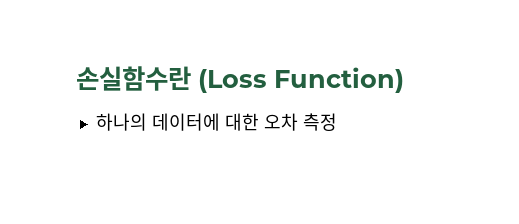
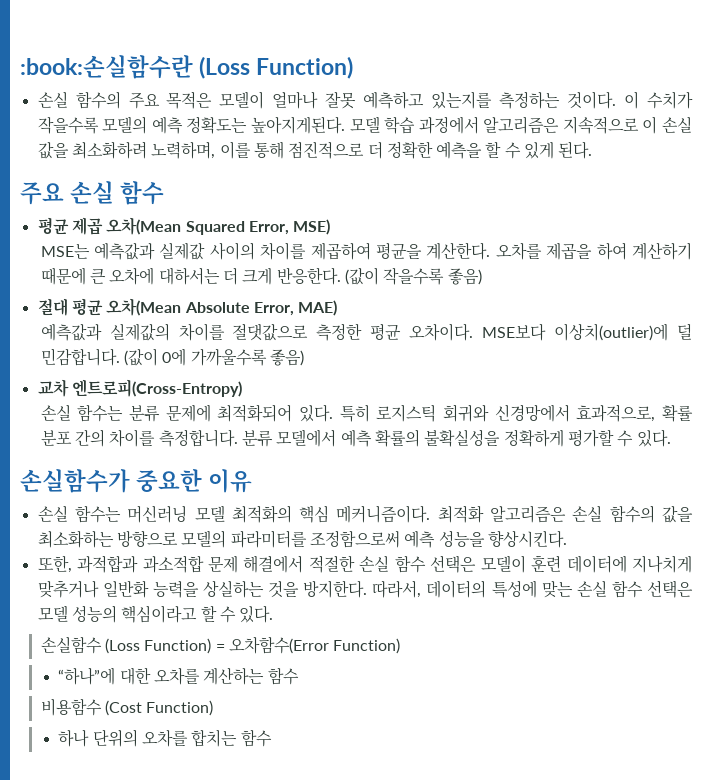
- 손실함수란 (Loss Function)
+ :book:손실함수란 (Loss Function)
- 하나의 데이터에 대한 오차 측정
+ 손실 함수의 주요 목적은 모델이 얼마나 잘못 예측하고 있는지를 측정하는 것이다. 이 수치가 작을수록 모델의 예측 정확도는 높아지게된다. 모델 학습 과정에서 알고리즘은 지속적으로 이 손실 값을 최소화하려 노력하며, 이를 통해 점진적으로 더 정확한 예측을 할 수 있게 된다.
+ 주요 손실 함수
+ 평균 제곱 오차(Mean Squared Error, MSE)
+ MSE는 예측값과 실제값 사이의 차이를 제곱하여 평균을 계산한다. 오차를 제곱을 하여 계산하기 때문에 큰 오차에 대하서는 더 크게 반응한다. (값이 작을수록 좋음)
+ 절대 평균 오차(Mean Absolute Error, MAE)
+ 예측값과 실제값의 차이를 절댓값으로 측정한 평균 오차이다. MSE보다 이상치(outlier)에 덜 민감합니다. (값이 0에 가까울수록 좋음)
+ 교차 엔트로피(Cross-Entropy)
+ 손실 함수는 분류 문제에 최적화되어 있다. 특히 로지스틱 회귀와 신경망에서 효과적으로, 확률 분포 간의 차이를 측정합니다. 분류 모델에서 예측 확률의 불확실성을 정확하게 평가할 수 있다.
+ 손실함수가 중요한 이유
+ 손실 함수는 머신러닝 모델 최적화의 핵심 메커니즘이다. 최적화 알고리즘은 손실 함수의 값을 최소화하는 방향으로 모델의 파라미터를 조정함으로써 예측 성능을 향상시킨다.
+ 또한, 과적합과 과소적합 문제 해결에서 적절한 손실 함수 선택은 모델이 훈련 데이터에 지나치게 맞추거나 일반화 능력을 상실하는 것을 방지한다. 따라서, 데이터의 특성에 맞는 손실 함수 선택은 모델 성능의 핵심이라고 할 수 있다.
+ 손실함수 (Loss Function) = 오차함수(Error Function)
+ “하나”에 대한 오차를 계산하는 함수
+ 비용함수 (Cost Function)
+ 하나 단위의 오차를 합치는 함수

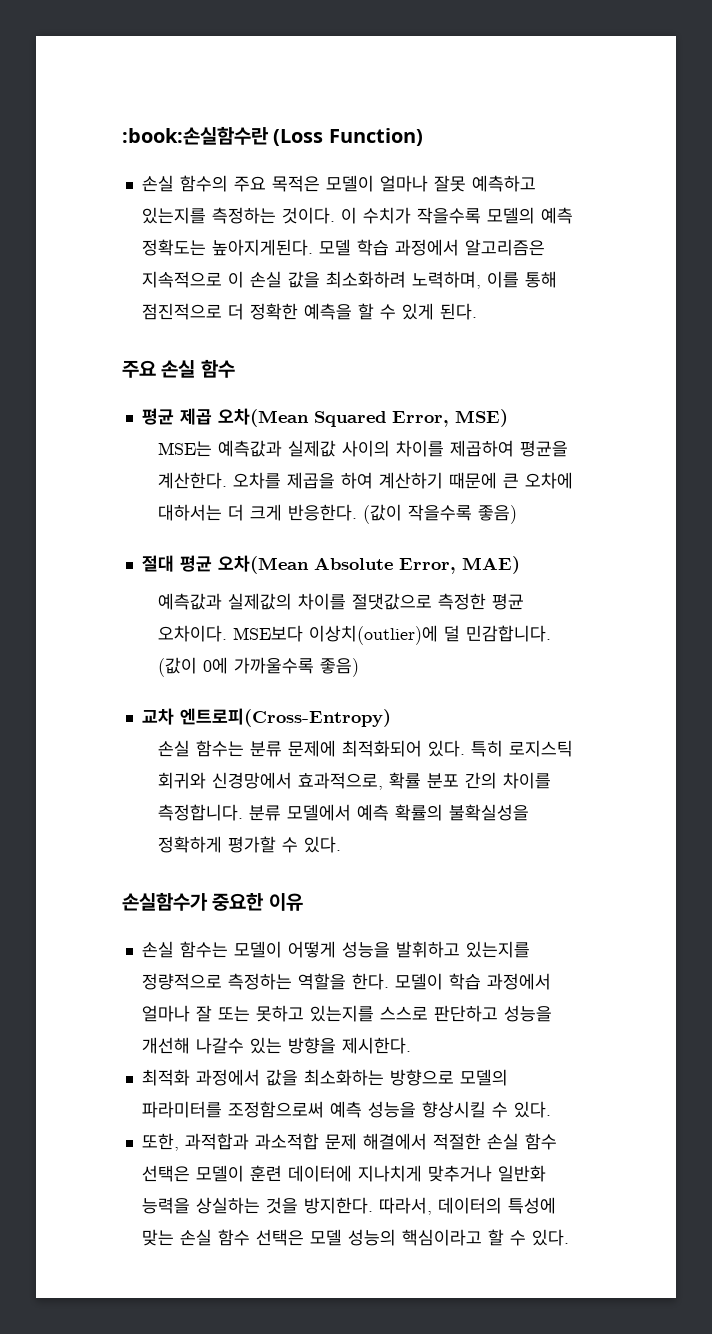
- 손실 함수는 머신러닝 모델 최적화의 핵심 메커니즘이다. 최적화 알고리즘은 손실 함수의 값을 최소화하는 방향으로 모델의 파라미터를 조정함으로써 예측 성능을 향상시킨다.
+ 손실 함수는 모델이 어떻게 성능을 발휘하고 있는지를 정량적으로 측정하는 역할을 한다. 모델이 학습 과정에서 얼마나 잘 또는 못하고 있는지를 스스로 판단하고 성능을 개선해 나갈수 있는 방향을 제시한다.
+ 최적화 과정에서 값을 최소화하는 방향으로 모델의 파라미터를 조정함으로써 예측 성능을 향상시킬 수 있다.
- 손실함수 (Loss Function) = 오차함수(Error Function)
- “하나”에 대한 오차를 계산하는 함수
- 비용함수 (Cost Function)
- 하나 단위의 오차를 합치는 함수

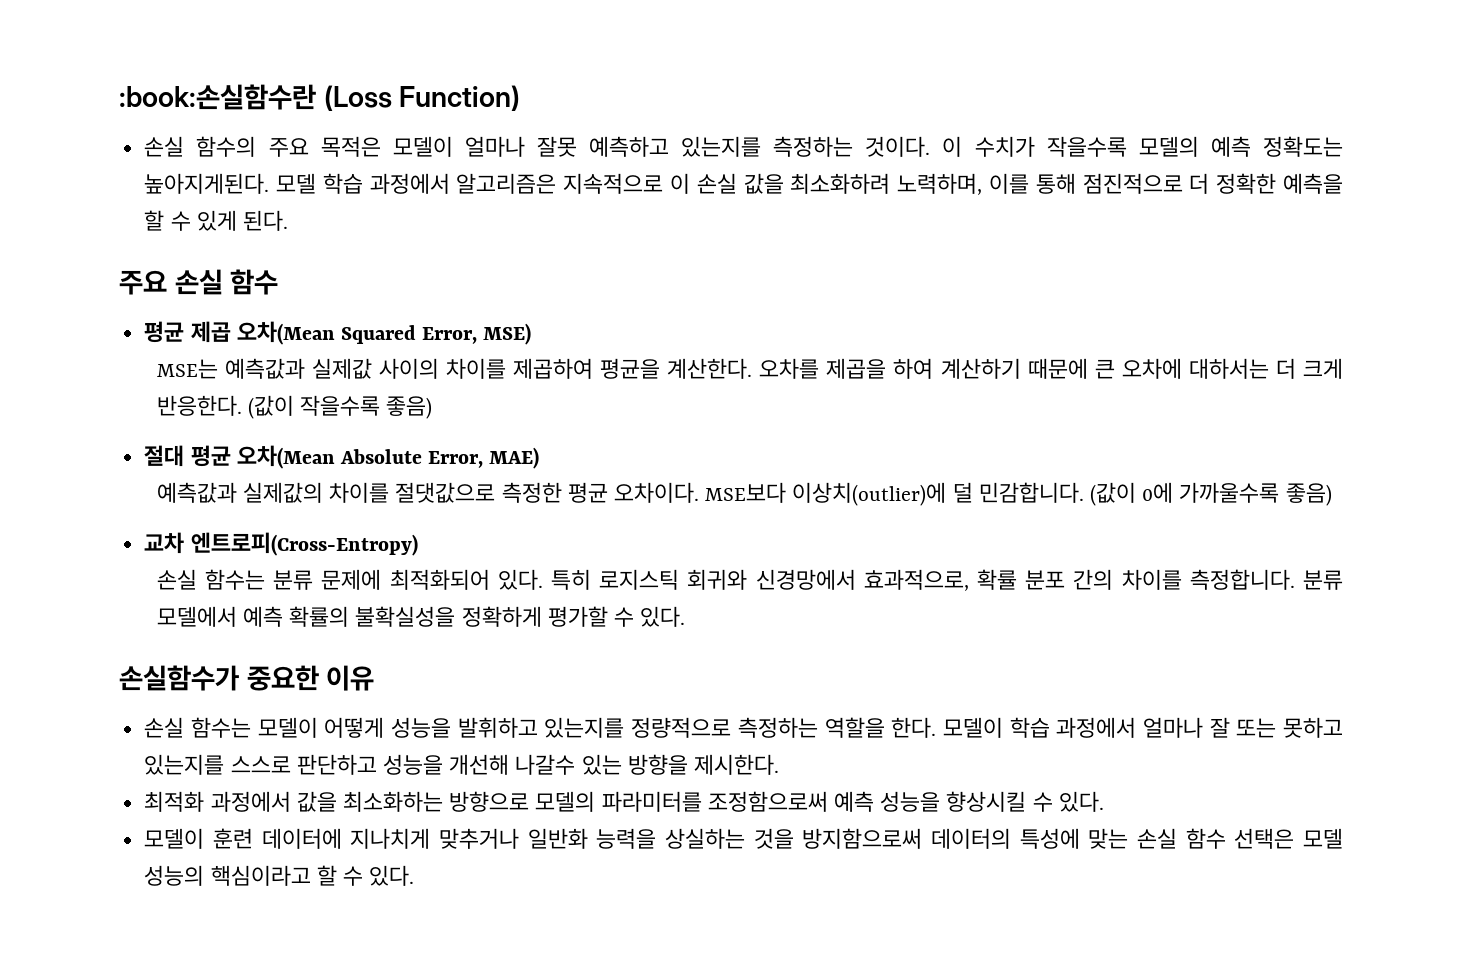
- 또한, 과적합과 과소적합 문제 해결에서 적절한 손실 함수 선택은 모델이 훈련 데이터에 지나치게 맞추거나 일반화 능력을 상실하는 것을 방지한다. 따라서, 데이터의 특성에 맞는 손실 함수 선택은 모델 성능의 핵심이라고 할 수 있다.
+ 모델이 훈련 데이터에 지나치게 맞추거나 일반화 능력을 상실하는 것을 방지함으로써 데이터의 특성에 맞는 손실 함수 선택은 모델 성능의 핵심이라고 할 수 있다.

